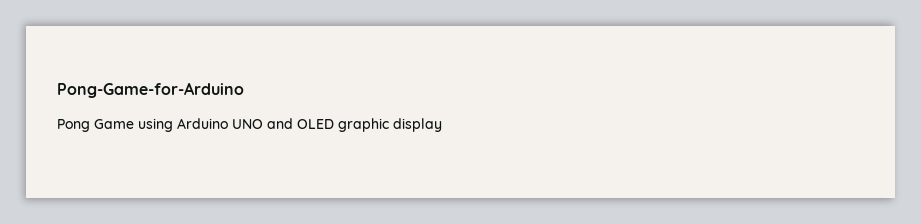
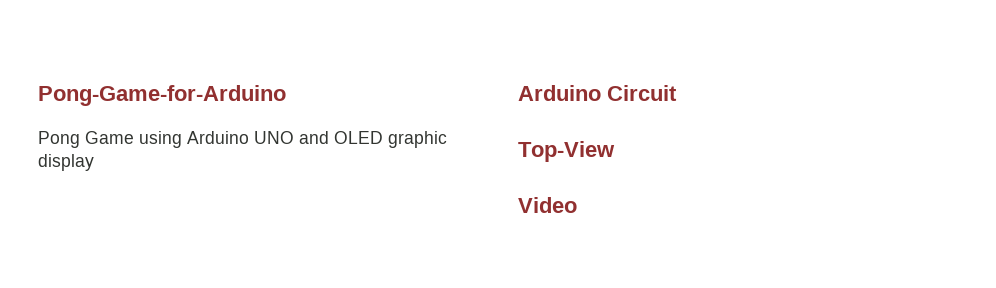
+ Arduino Circuit
+ Top-View
+ Video

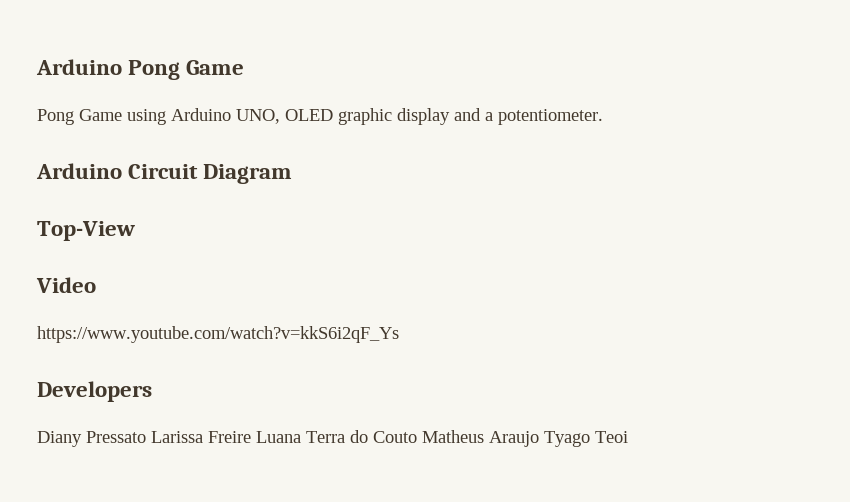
- Pong-Game-for-Arduino
+ Arduino Pong Game
- Pong Game using Arduino UNO and OLED graphic display
+ Pong Game using Arduino UNO, OLED graphic display and a potentiometer.
- Arduino Circuit
+ Arduino Circuit Diagram
+ https://www.youtube.com/watch?v=kkS6i2qF_Ys
+ Developers
+ Diany Pressato Larissa Freire Luana Terra do Couto Matheus Araujo Tyago Teoi

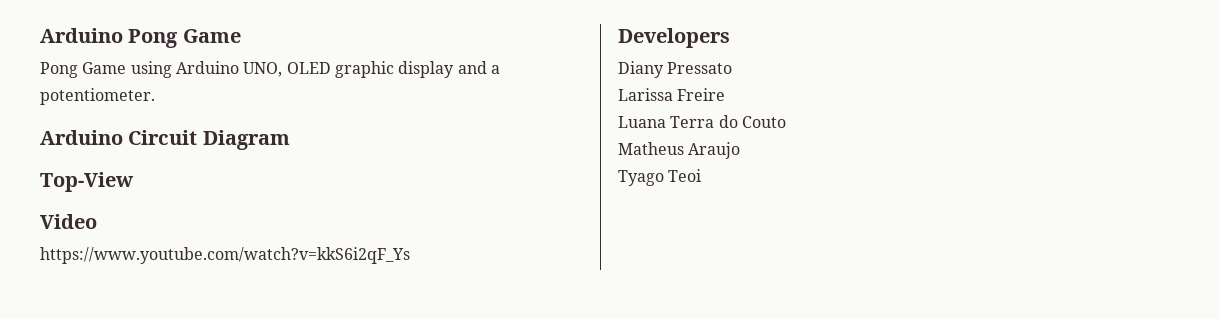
- Diany Pressato Larissa Freire Luana Terra do Couto Matheus Araujo Tyago Teoi
+ Diany Pressato
+ Larissa Freire
+ Luana Terra do Couto
+ Matheus Araujo
+ Tyago Teoi

